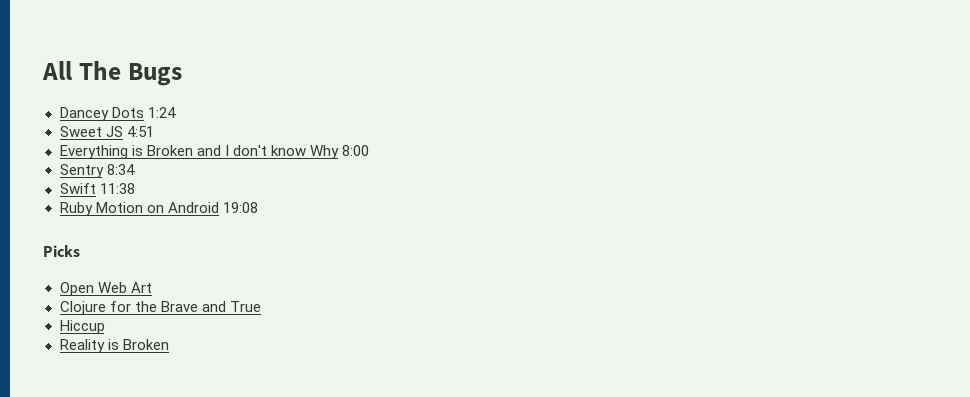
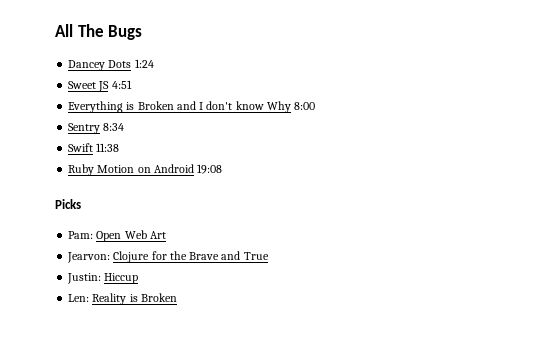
- Open Web Art
+ Pam: Open Web Art
- Clojure for the Brave and True
+ Jearvon: Clojure for the Brave and True
- Hiccup
+ Justin: Hiccup
- Reality is Broken
+ Len: Reality is Broken

